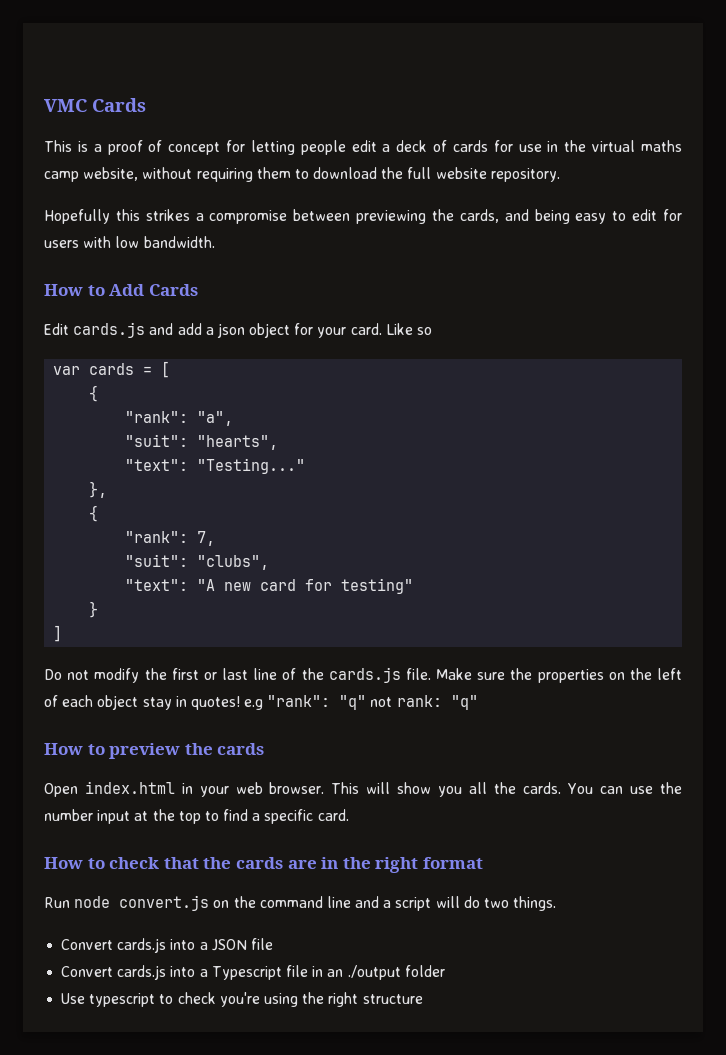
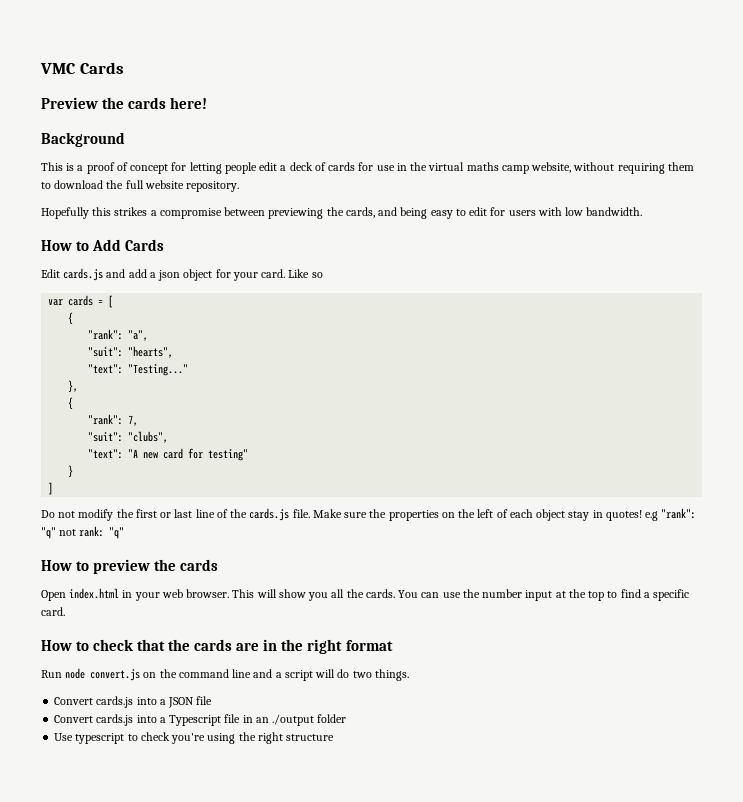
+ Preview the cards here!
+ Background

